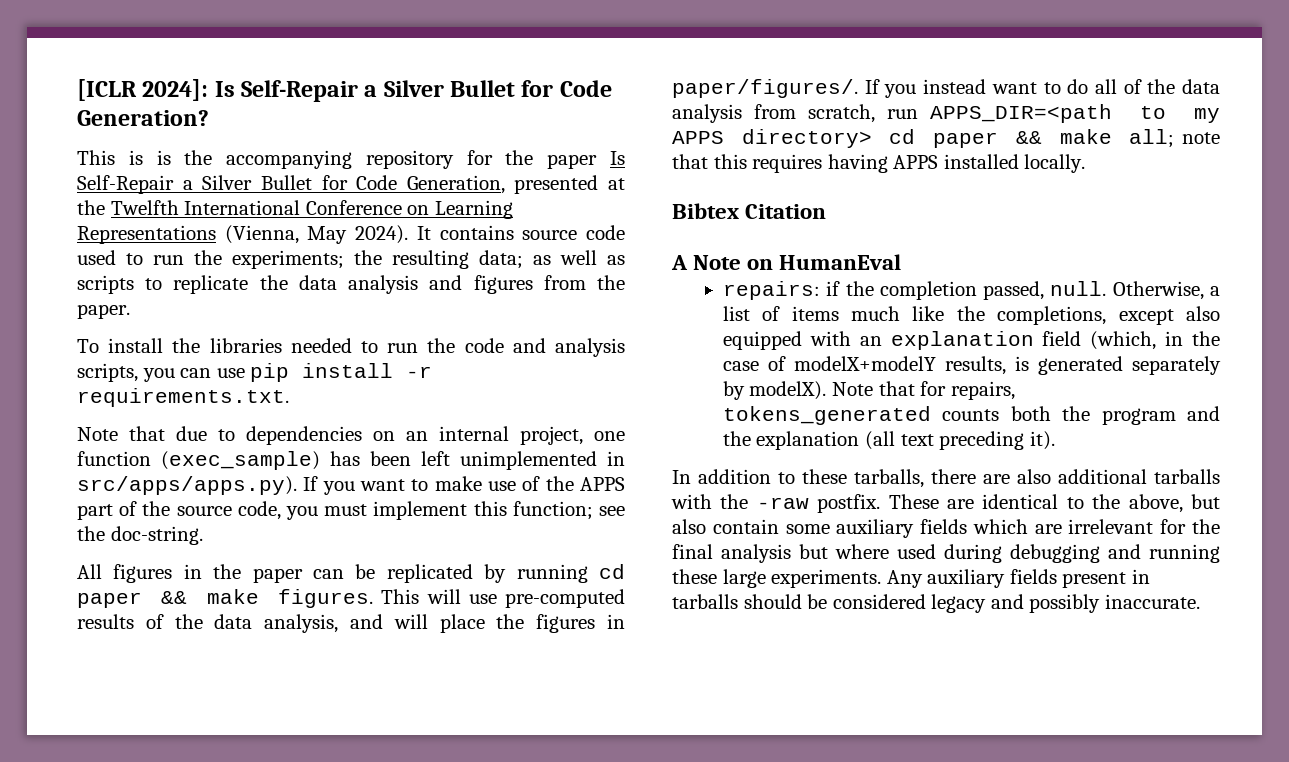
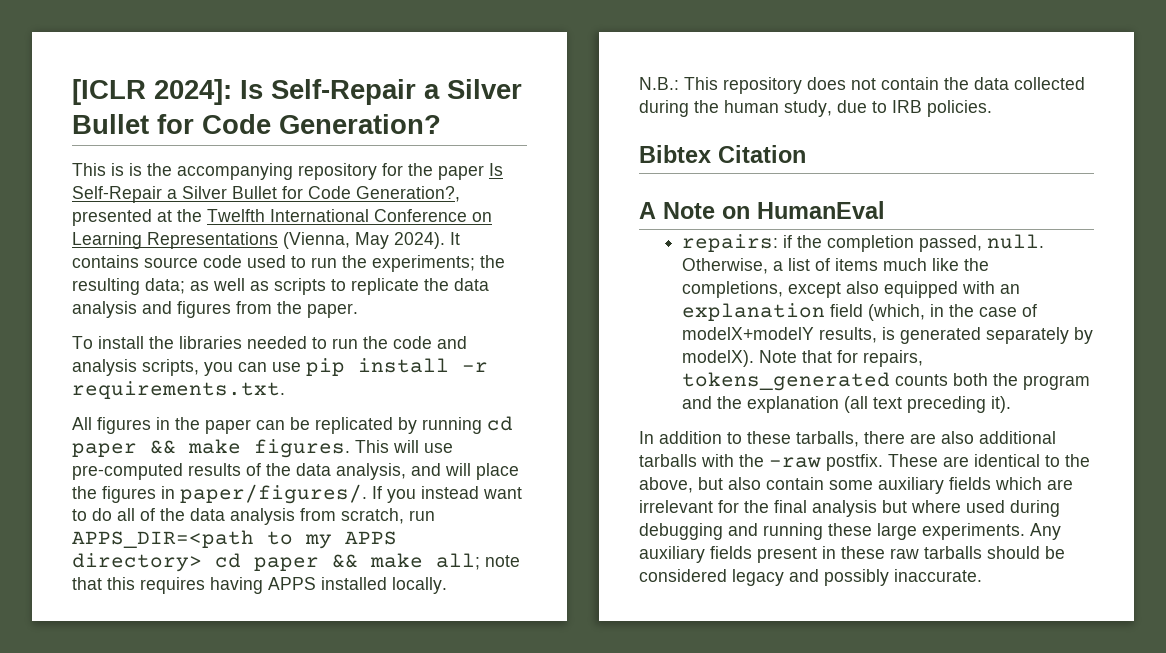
- This is is the accompanying repository for the paper Is Self-Repair a Silver Bullet for Code Generation, presented at the Twelfth International Conference on Learning Representations (Vienna, May 2024).
+ This is is the accompanying repository for the paper Is Self-Repair a Silver Bullet for Code Generation?, presented at the Twelfth International Conference on Learning Representations (Vienna, May 2024).
- Note that due to dependencies on an internal project, one function (exec_sample) has been left unimplemented in src/apps/apps.py). If you want to make use of the APPS part of the source code, you must implement this function; see the doc-string.
+ N.B.: This repository does not contain the data collected during the human study, due to IRB policies.
- Any auxiliary fields present in tarballs should be considered legacy and possibly inaccurate.
+ Any auxiliary fields present in these raw tarballs should be considered legacy and possibly inaccurate.

